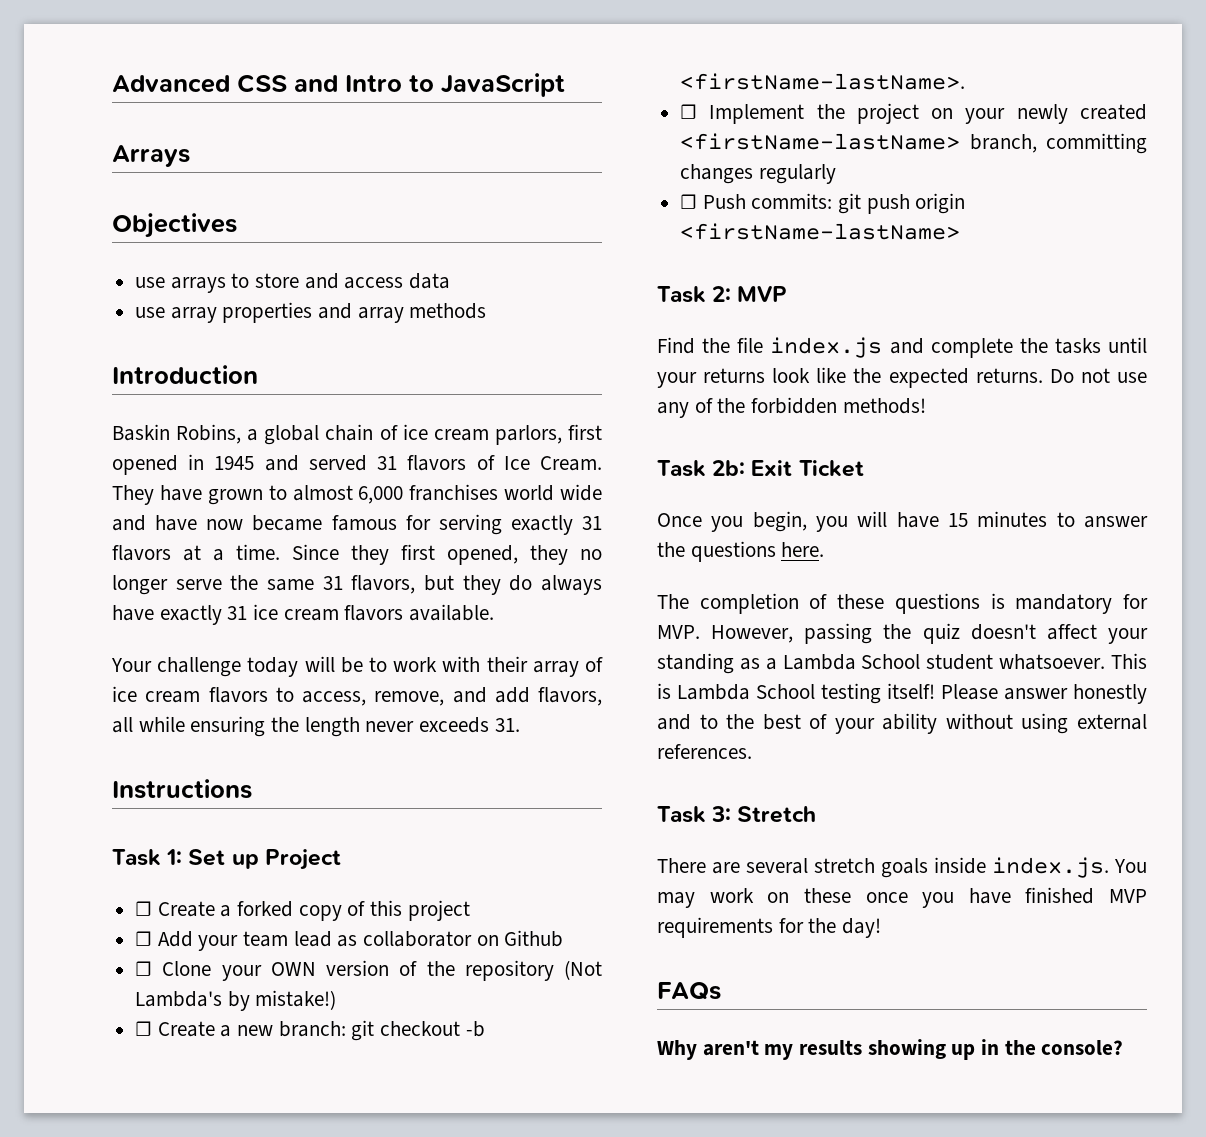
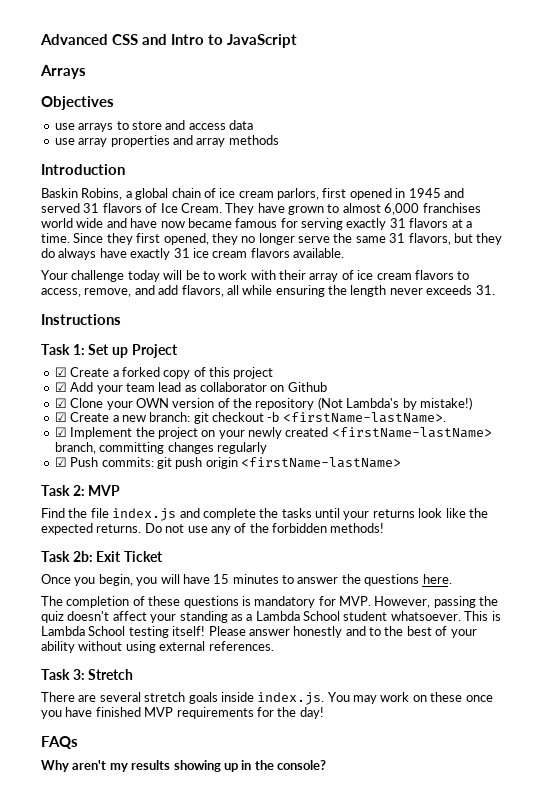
- ☐ Create a forked copy of this project
+ ☑ Create a forked copy of this project
- ☐ Add your team lead as collaborator on Github
+ ☑ Add your team lead as collaborator on Github
- ☐ Clone your OWN version of the repository (Not Lambda's by mistake!)
+ ☑ Clone your OWN version of the repository (Not Lambda's by mistake!)
- ☐ Create a new branch: git checkout -b <firstName-lastName>.
+ ☑ Create a new branch: git checkout -b <firstName-lastName>.
- ☐ Implement the project on your newly created <firstName-lastName> branch, committing changes regularly
+ ☑ Implement the project on your newly created <firstName-lastName> branch, committing changes regularly
- ☐ Push commits: git push origin <firstName-lastName>
+ ☑ Push commits: git push origin <firstName-lastName>

